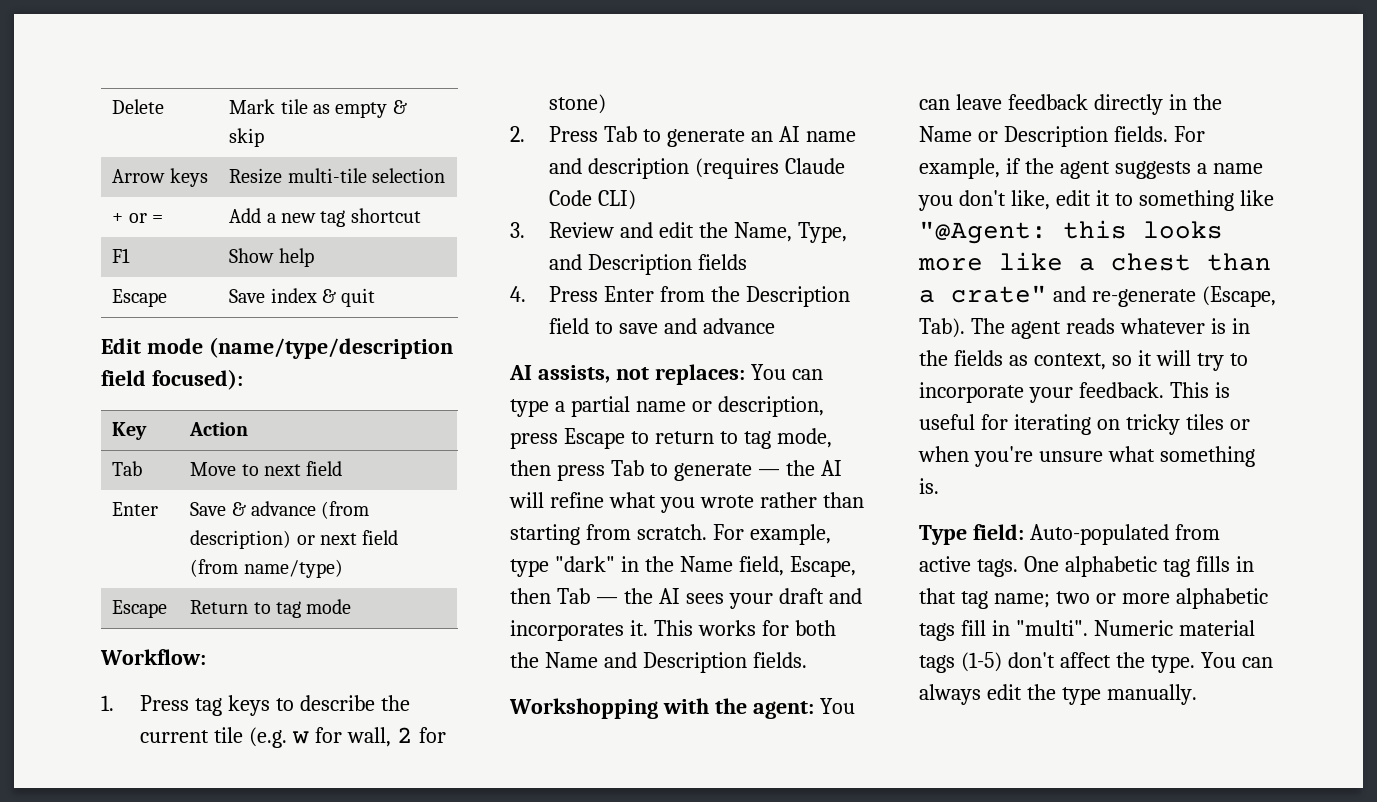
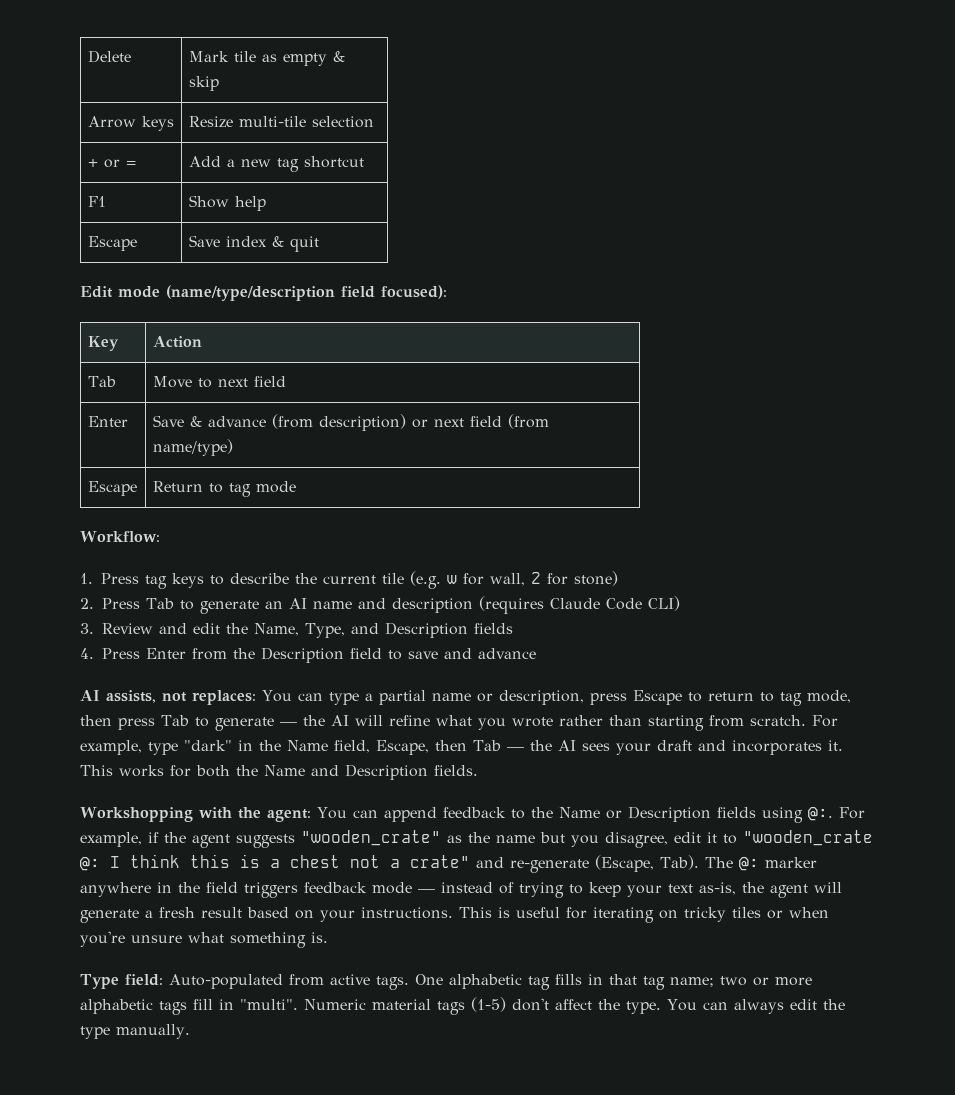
- Workshopping with the agent: You can leave feedback directly in the Name or Description fields.
+ Workshopping with the agent: You can append feedback to the Name or Description fields using @:.
- For example, if the agent suggests a name you don't like, edit it to something like "@Agent: this looks more like a chest than a crate" and re-generate (Escape, Tab).
+ For example, if the agent suggests "wooden_crate" as the name but you disagree, edit it to "wooden_crate @: I think this is a chest not a crate" and re-generate (Escape, Tab).
- The agent reads whatever is in the fields as context, so it will try to incorporate your feedback.
+ The @: marker anywhere in the field triggers feedback mode — instead of trying to keep your text as-is, the agent will generate a fresh result based on your instructions.

